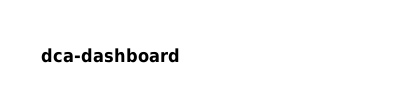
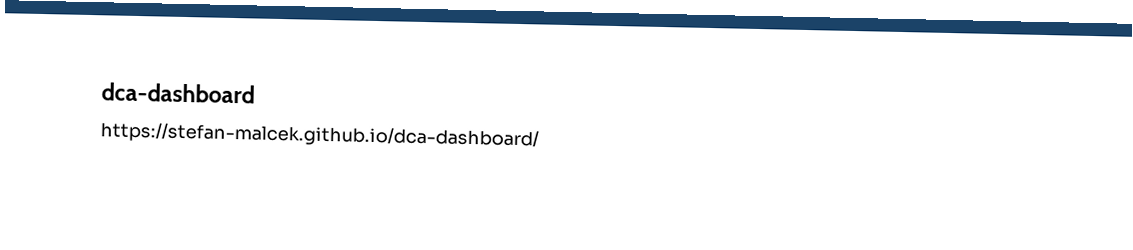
+ https://stefan-malcek.github.io/dca-dashboard/

